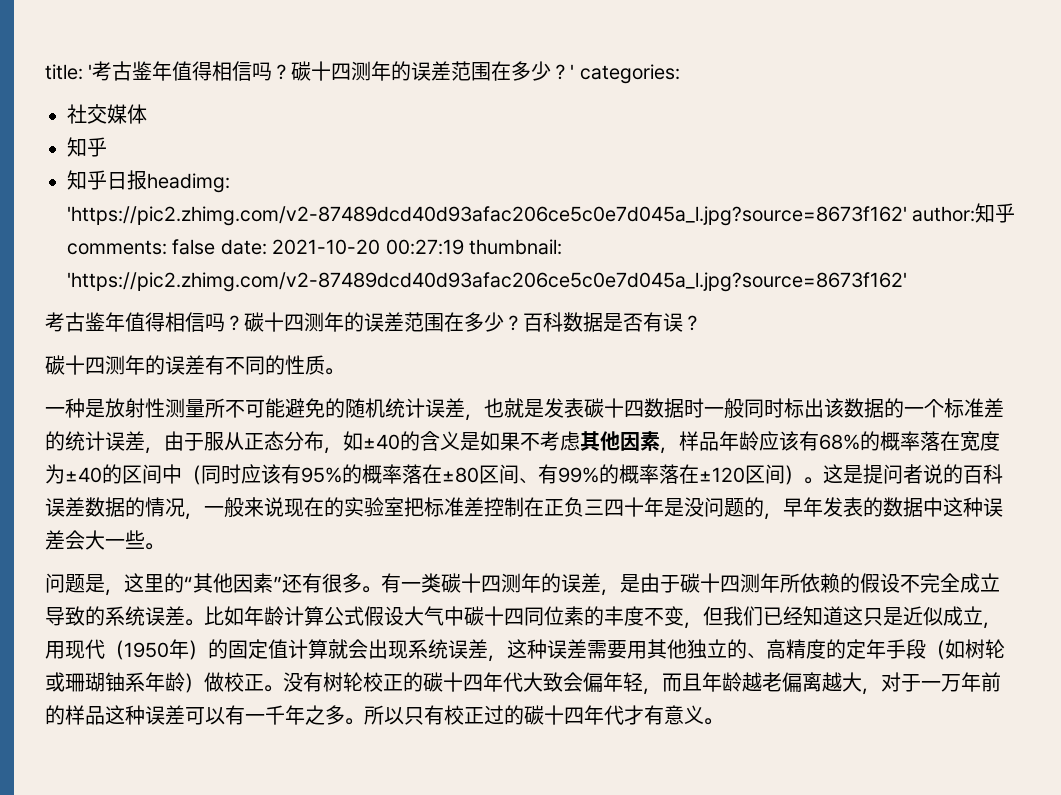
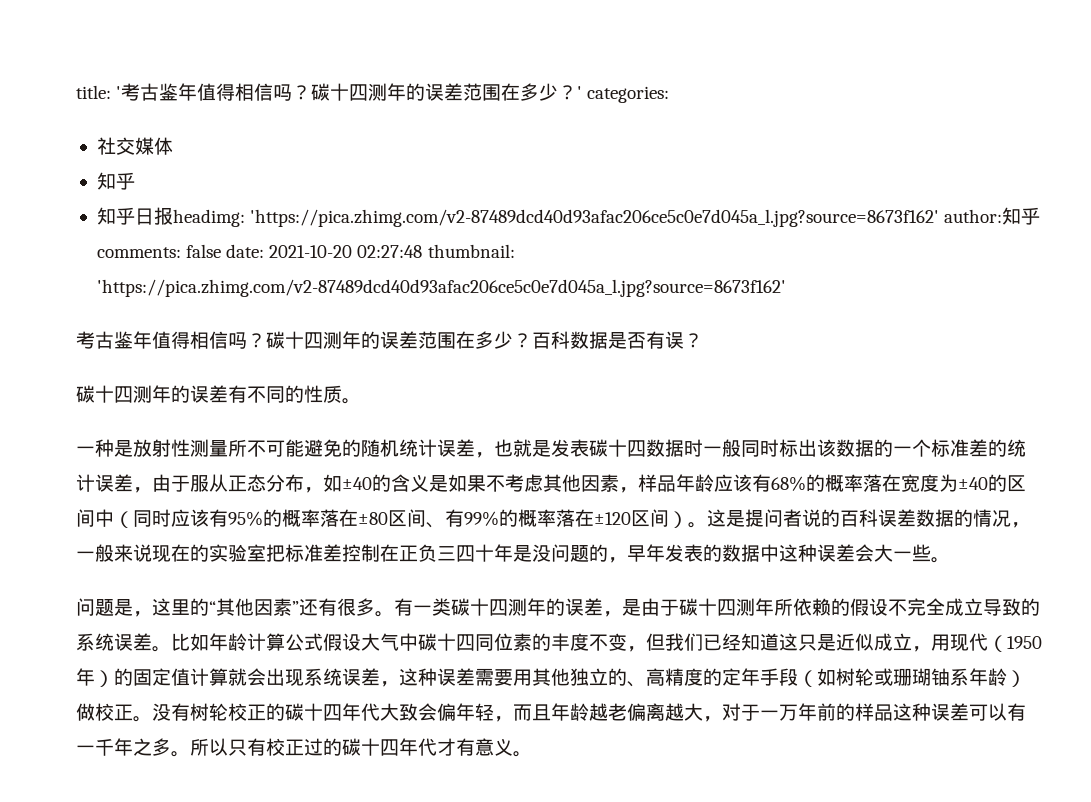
- 知乎日报headimg: 'https://pic2.zhimg.com/v2-87489dcd40d93afac206ce5c0e7d045a_l.jpg?source=8673f162' author:知乎comments: false date: 2021-10-20 00:27:19 thumbnail: 'https://pic2.zhimg.com/v2-87489dcd40d93afac206ce5c0e7d045a_l.jpg?source=8673f162'
+ 知乎日报headimg: 'https://pica.zhimg.com/v2-87489dcd40d93afac206ce5c0e7d045a_l.jpg?source=8673f162' author:知乎comments: false date: 2021-10-20 02:27:48 thumbnail: 'https://pica.zhimg.com/v2-87489dcd40d93afac206ce5c0e7d045a_l.jpg?source=8673f162'

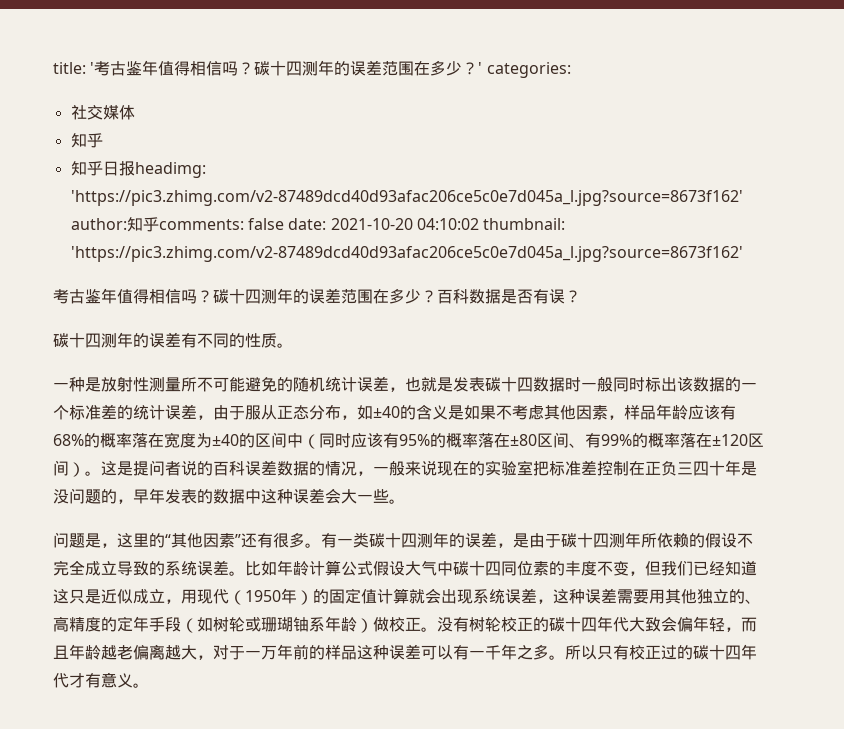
- 知乎日报headimg: 'https://pica.zhimg.com/v2-87489dcd40d93afac206ce5c0e7d045a_l.jpg?source=8673f162' author:知乎comments: false date: 2021-10-20 02:27:48 thumbnail: 'https://pica.zhimg.com/v2-87489dcd40d93afac206ce5c0e7d045a_l.jpg?source=8673f162'
+ 知乎日报headimg: 'https://pic3.zhimg.com/v2-87489dcd40d93afac206ce5c0e7d045a_l.jpg?source=8673f162' author:知乎comments: false date: 2021-10-20 04:10:02 thumbnail: 'https://pic3.zhimg.com/v2-87489dcd40d93afac206ce5c0e7d045a_l.jpg?source=8673f162'

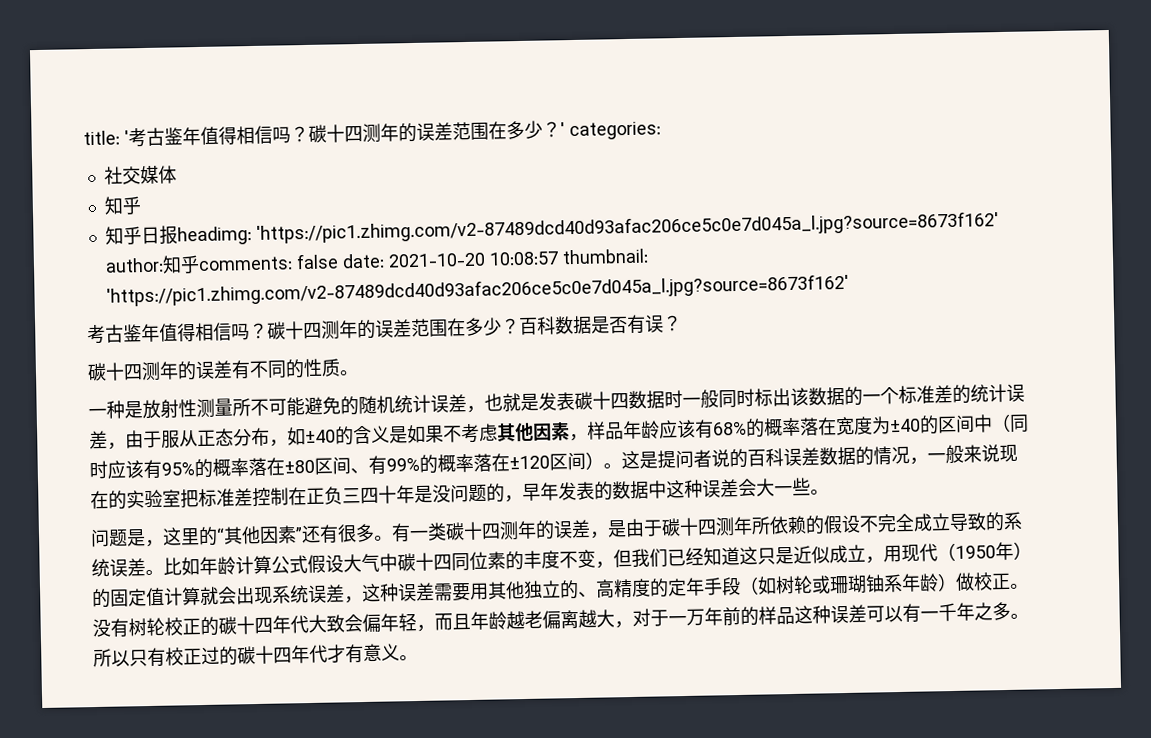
- 知乎日报headimg: 'https://pic3.zhimg.com/v2-87489dcd40d93afac206ce5c0e7d045a_l.jpg?source=8673f162' author:知乎comments: false date: 2021-10-20 04:10:02 thumbnail: 'https://pic3.zhimg.com/v2-87489dcd40d93afac206ce5c0e7d045a_l.jpg?source=8673f162'
+ 知乎日报headimg: 'https://pic1.zhimg.com/v2-87489dcd40d93afac206ce5c0e7d045a_l.jpg?source=8673f162' author:知乎comments: false date: 2021-10-20 10:08:57 thumbnail: 'https://pic1.zhimg.com/v2-87489dcd40d93afac206ce5c0e7d045a_l.jpg?source=8673f162'

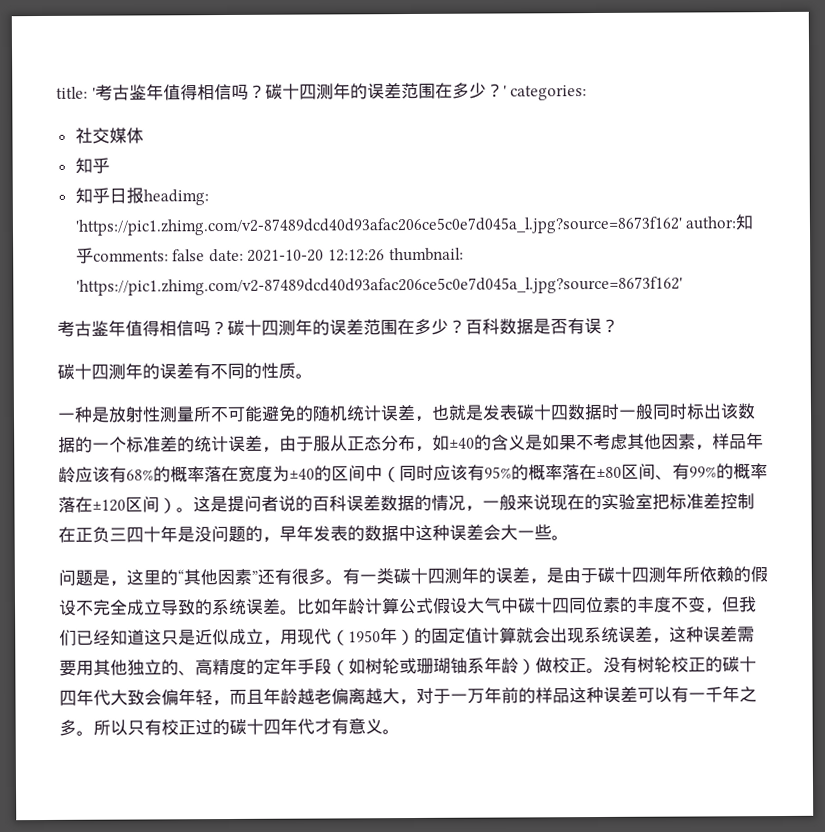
- 知乎日报headimg: 'https://pic1.zhimg.com/v2-87489dcd40d93afac206ce5c0e7d045a_l.jpg?source=8673f162' author:知乎comments: false date: 2021-10-20 10:08:57 thumbnail: 'https://pic1.zhimg.com/v2-87489dcd40d93afac206ce5c0e7d045a_l.jpg?source=8673f162'
+ 知乎日报headimg: 'https://pic1.zhimg.com/v2-87489dcd40d93afac206ce5c0e7d045a_l.jpg?source=8673f162' author:知乎comments: false date: 2021-10-20 12:12:26 thumbnail: 'https://pic1.zhimg.com/v2-87489dcd40d93afac206ce5c0e7d045a_l.jpg?source=8673f162'

